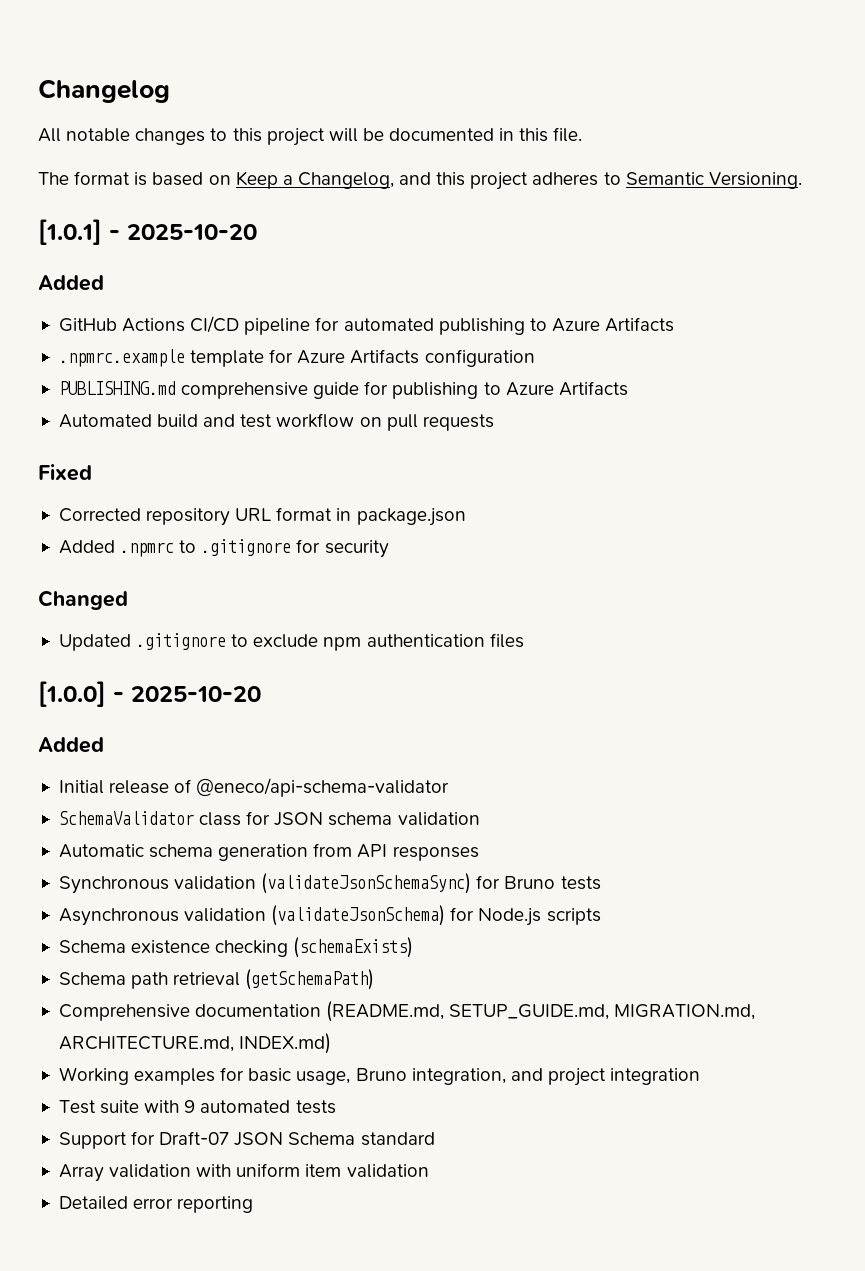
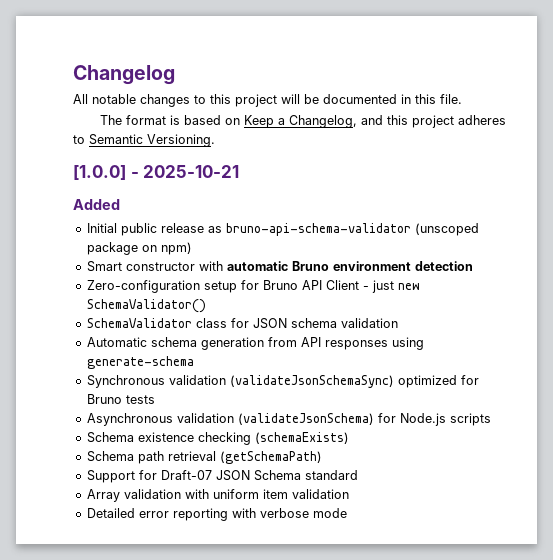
- [1.0.1] - 2025-10-20
- Added
- GitHub Actions CI/CD pipeline for automated publishing to Azure Artifacts
- .npmrc.example template for Azure Artifacts configuration
- PUBLISHING.md comprehensive guide for publishing to Azure Artifacts
- Automated build and test workflow on pull requests
- Fixed
- Corrected repository URL format in package.json
- Added .npmrc to .gitignore for security
- Changed
- Updated .gitignore to exclude npm authentication files
- [1.0.0] - 2025-10-20
+ [1.0.0] - 2025-10-21
- Initial release of @eneco/api-schema-validator
+ Initial public release as bruno-api-schema-validator (unscoped package on npm)
+ Smart constructor with automatic Bruno environment detection
+ Zero-configuration setup for Bruno API Client - just new SchemaValidator()
- Automatic schema generation from API responses
+ Automatic schema generation from API responses using generate-schema
- Synchronous validation (validateJsonSchemaSync) for Bruno tests
+ Synchronous validation (validateJsonSchemaSync) optimized for Bruno tests
- Comprehensive documentation (README.md, SETUP_GUIDE.md, MIGRATION.md, ARCHITECTURE.md, INDEX.md)
- Working examples for basic usage, Bruno integration, and project integration
- Test suite with 9 automated tests
- Detailed error reporting
+ Detailed error reporting with verbose mode

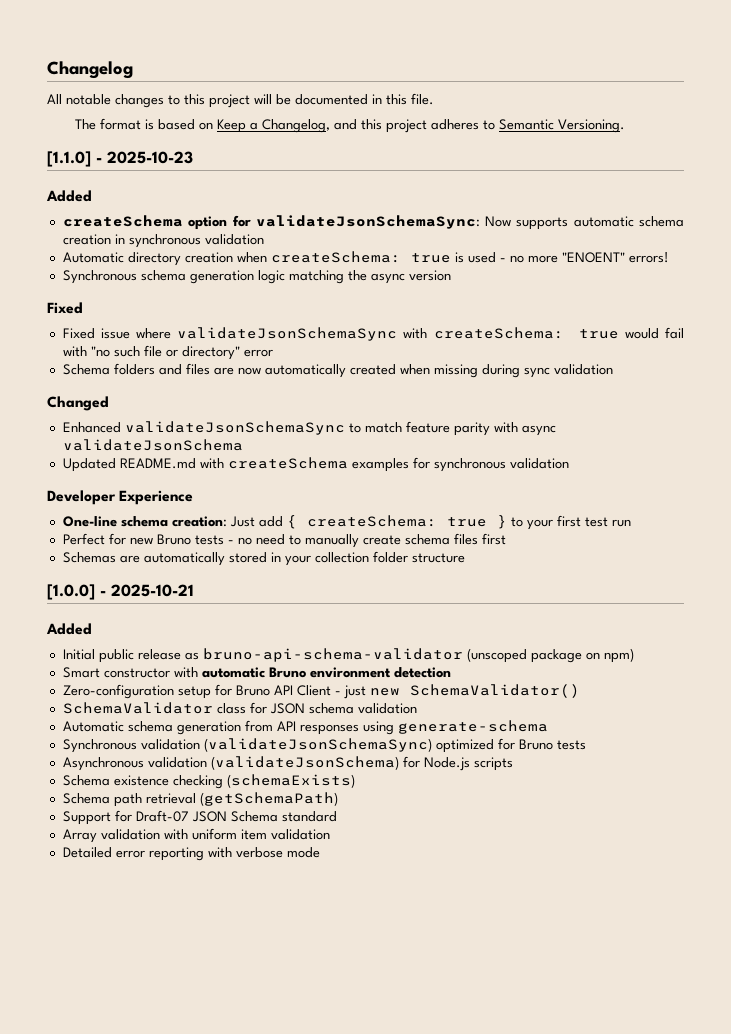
+ [1.1.0] - 2025-10-23
+ Added
+ createSchema option for validateJsonSchemaSync: Now supports automatic schema creation in synchronous validation
+ Automatic directory creation when createSchema: true is used - no more "ENOENT" errors!
+ Synchronous schema generation logic matching the async version
+ Fixed
+ Fixed issue where validateJsonSchemaSync with createSchema: true would fail with "no such file or directory" error
+ Schema folders and files are now automatically created when missing during sync validation
+ Changed
+ Enhanced validateJsonSchemaSync to match feature parity with async validateJsonSchema
+ Updated README.md with createSchema examples for synchronous validation
+ Developer Experience
+ One-line schema creation: Just add { createSchema: true } to your first test run
+ Perfect for new Bruno tests - no need to manually create schema files first
+ Schemas are automatically stored in your collection folder structure

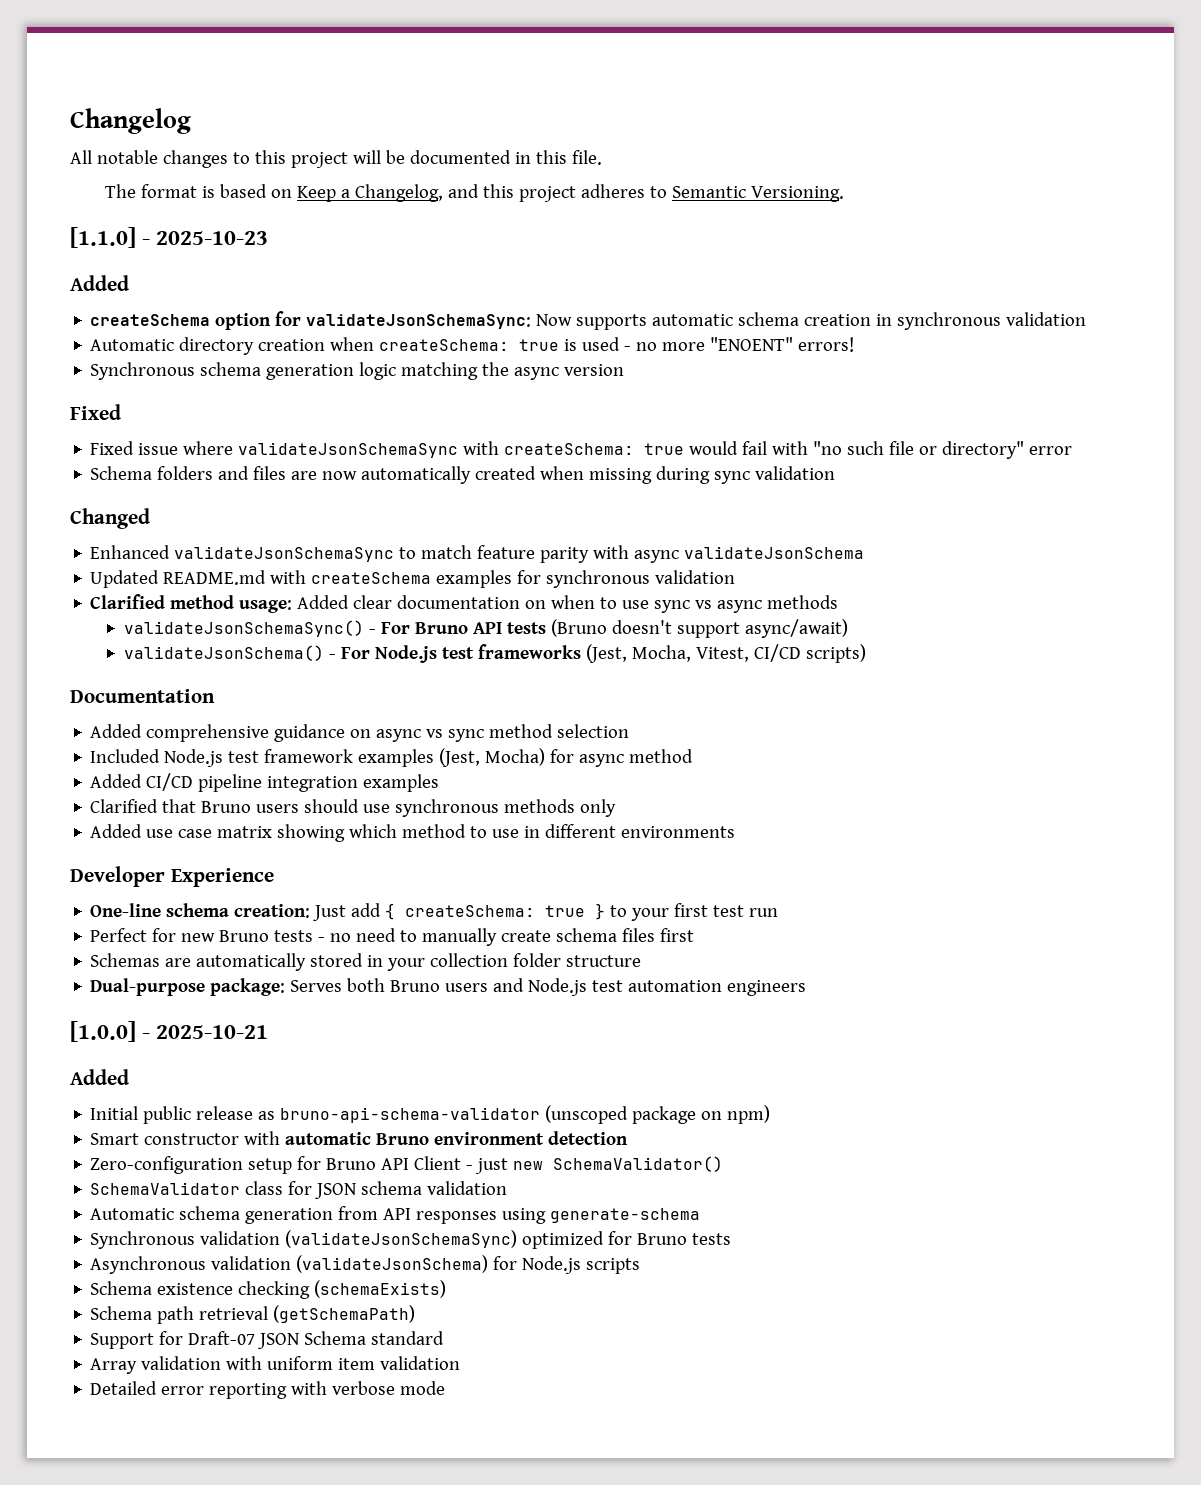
+ Clarified method usage: Added clear documentation on when to use sync vs async methods
+ validateJsonSchemaSync() - For Bruno API tests (Bruno doesn't support async/await)
+ validateJsonSchema() - For Node.js test frameworks (Jest, Mocha, Vitest, CI/CD scripts)
+ Documentation
+ Added comprehensive guidance on async vs sync method selection
+ Included Node.js test framework examples (Jest, Mocha) for async method
+ Added CI/CD pipeline integration examples
+ Clarified that Bruno users should use synchronous methods only
+ Added use case matrix showing which method to use in different environments
+ Dual-purpose package: Serves both Bruno users and Node.js test automation engineers

